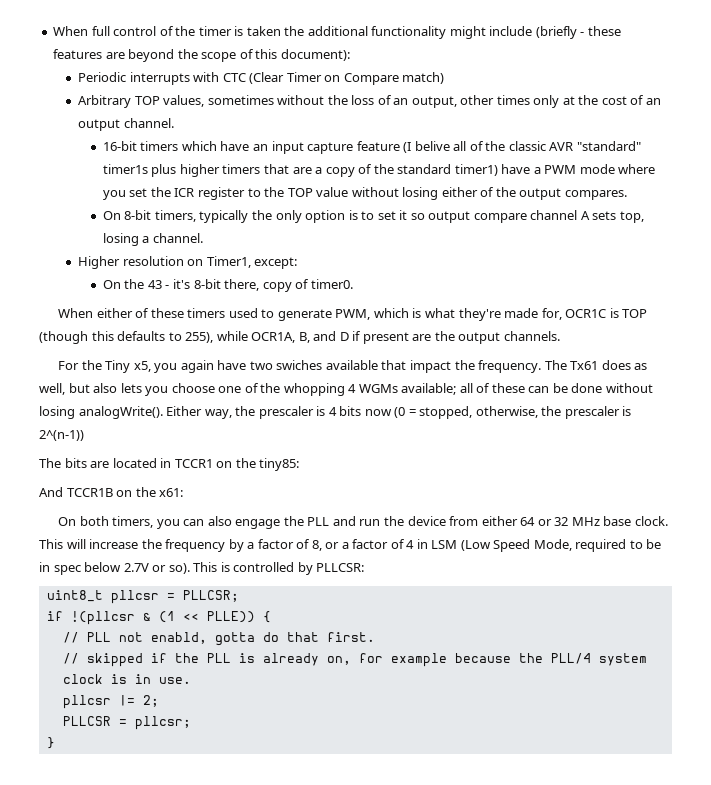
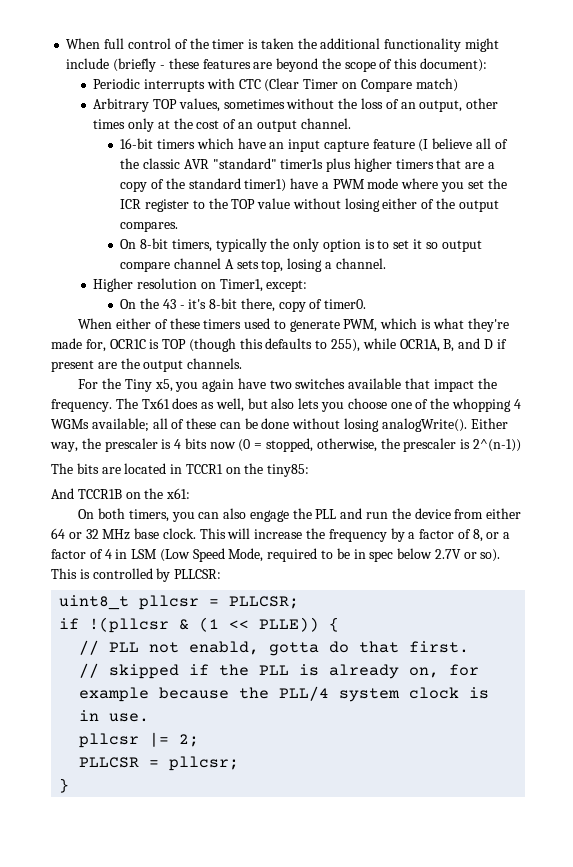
- 16-bit timers which have an input capture feature (I belive all of the classic AVR "standard" timer1s plus higher timers that are a copy of the standard timer1) have a PWM mode where you set the ICR register to the TOP value without losing either of the output compares.
+ 16-bit timers which have an input capture feature (I believe all of the classic AVR "standard" timer1s plus higher timers that are a copy of the standard timer1) have a PWM mode where you set the ICR register to the TOP value without losing either of the output compares.
- For the Tiny x5, you again have two swiches available that impact the frequency.
+ For the Tiny x5, you again have two switches available that impact the frequency.

